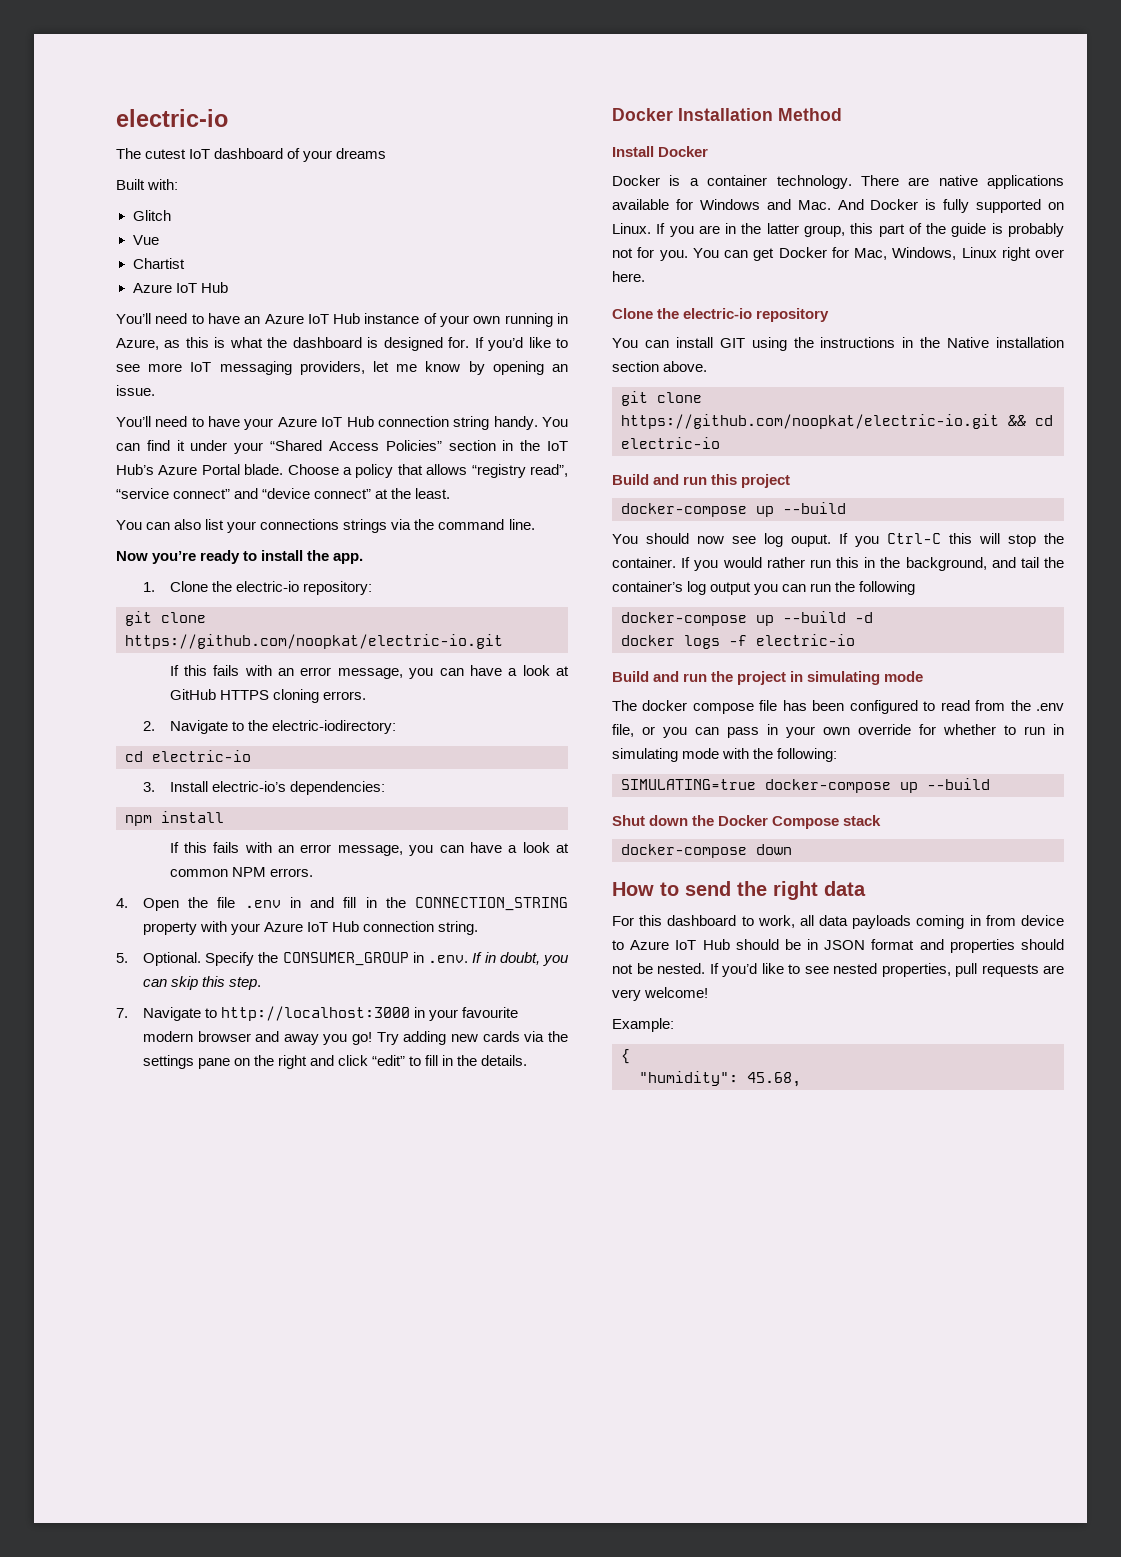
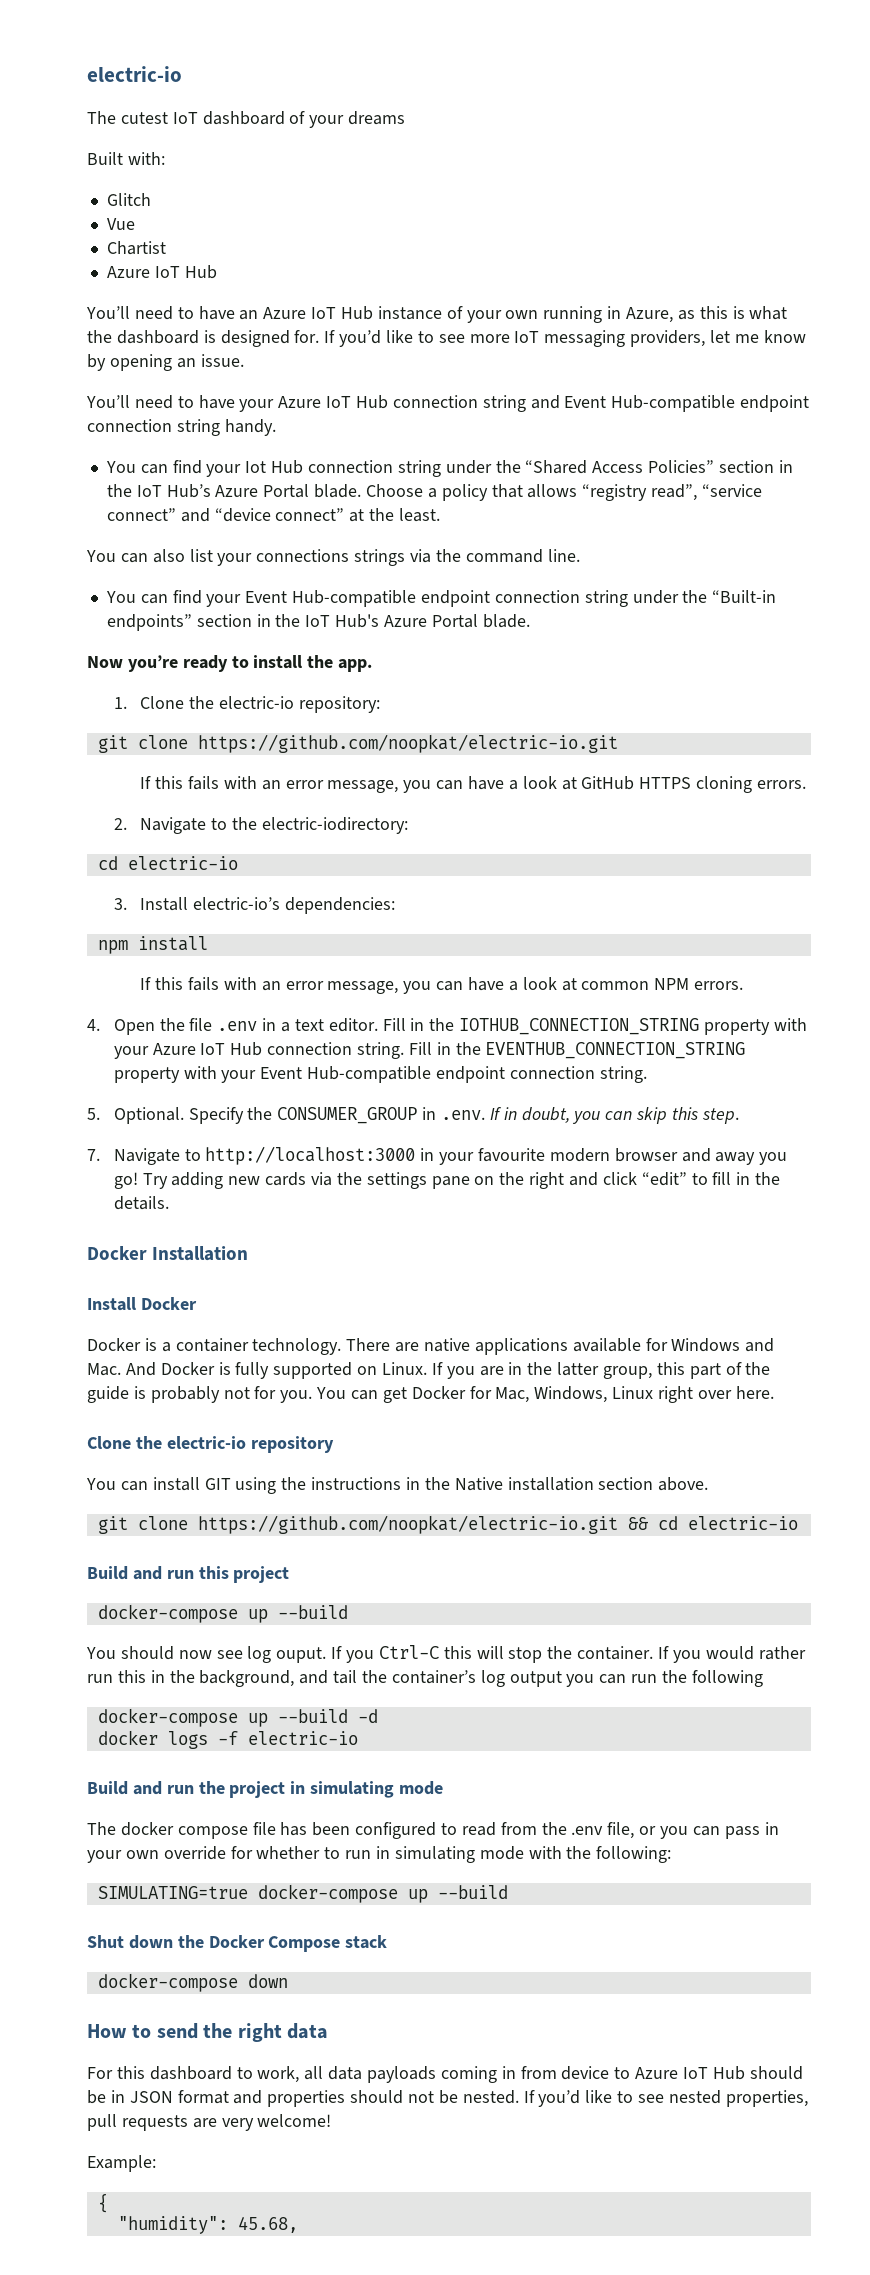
- You’ll need to have your Azure IoT Hub connection string handy. You can find it under your “Shared Access Policies” section in the IoT Hub’s Azure Portal blade.
+ You’ll need to have your Azure IoT Hub connection string and Event Hub-compatible endpoint connection string handy.
+ You can find your Iot Hub connection string under the “Shared Access Policies” section in the IoT Hub’s Azure Portal blade.
+ You can find your Event Hub-compatible endpoint connection string under the “Built-in endpoints” section in the IoT Hub's Azure Portal blade.
- 4. Open the file .env in and fill in the CONNECTION_STRING property with your Azure IoT Hub connection string.
+ 4. Open the file .env in a text editor. Fill in the IOTHUB_CONNECTION_STRING property with your Azure IoT Hub connection string. Fill in the EVENTHUB_CONNECTION_STRING property with your Event Hub-compatible endpoint connection string.
- Docker Installation Method
+ Docker Installation

